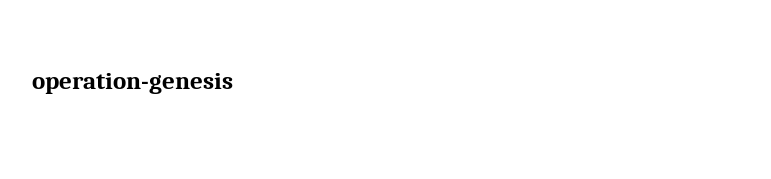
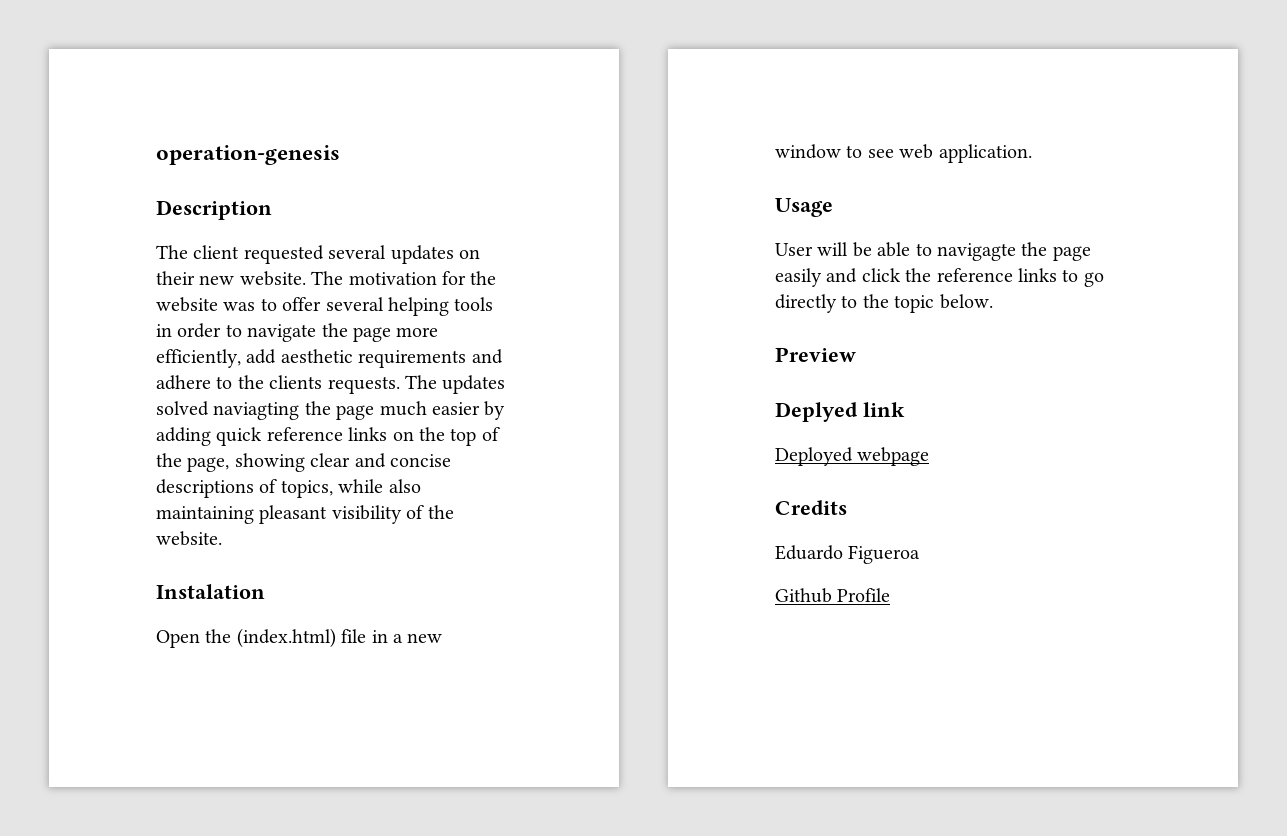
+ Description
+ The client requested several updates on their new website. The motivation for the website was to offer several helping tools in order to navigate the page more efficiently, add aesthetic requirements and adhere to the clients requests. The updates solved naviagting the page much easier by adding quick reference links on the top of the page, showing clear and concise descriptions of topics, while also maintaining pleasant visibility of the website.
+ Instalation
+ Open the (index.html) file in a new window to see web application.
+ Usage
+ User will be able to navigagte the page easily and click the reference links to go directly to the topic below.
+ Preview
+ Deplyed link
+ Deployed webpage
+ Credits
+ Eduardo Figueroa
+ Github Profile

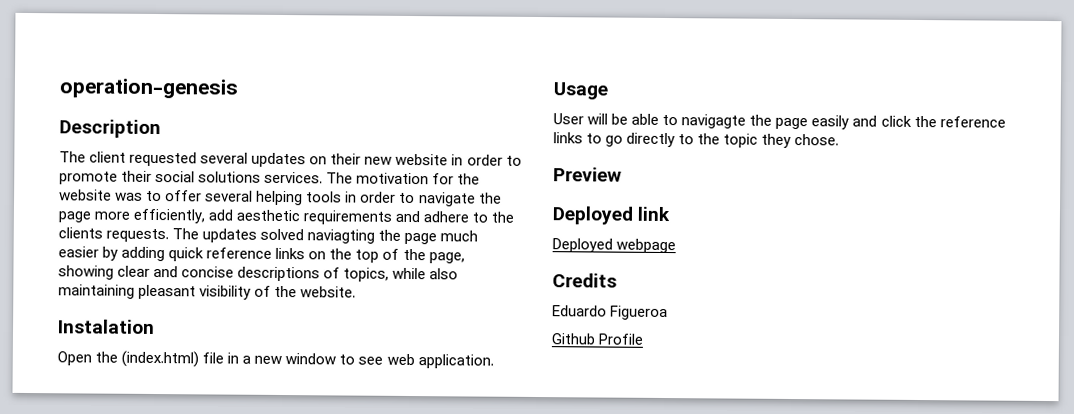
- The client requested several updates on their new website.
+ The client requested several updates on their new website in order to promote their social solutions services.
- User will be able to navigagte the page easily and click the reference links to go directly to the topic below.
+ User will be able to navigagte the page easily and click the reference links to go directly to the topic they chose.
- Deplyed link
+ Deployed link

